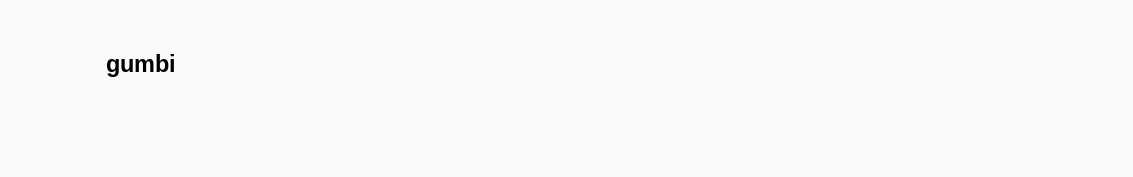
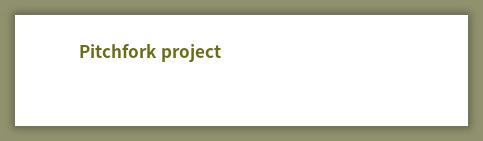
- gumbi
+ Pitchfork project

